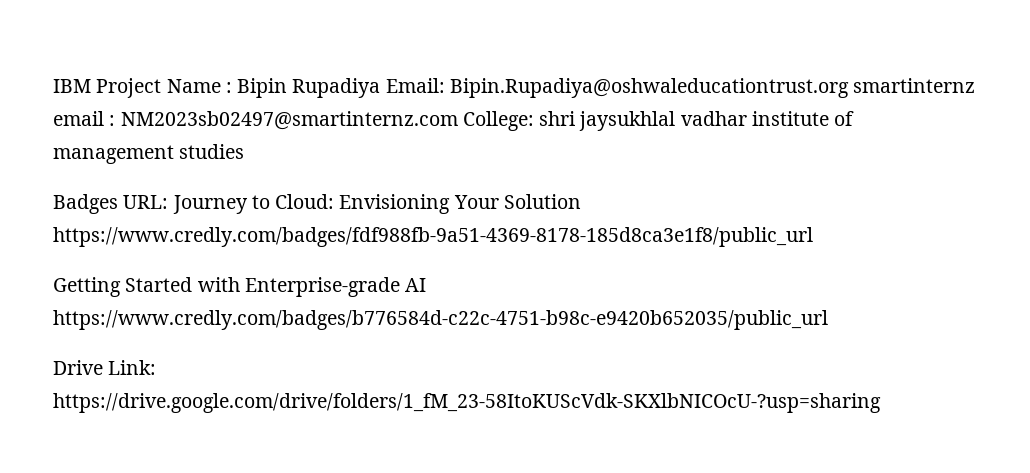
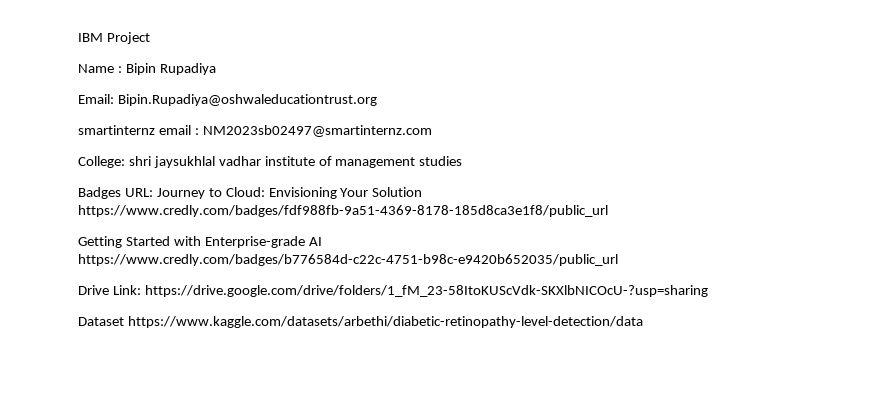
- IBM Project Name : Bipin Rupadiya Email: Bipin.Rupadiya@oshwaleducationtrust.org smartinternz email : NM2023sb02497@smartinternz.com College: shri jaysukhlal vadhar institute of management studies
+ IBM Project
+ Name : Bipin Rupadiya
+ Email: Bipin.Rupadiya@oshwaleducationtrust.org
+ smartinternz email : NM2023sb02497@smartinternz.com
+ College: shri jaysukhlal vadhar institute of management studies
+ Dataset https://www.kaggle.com/datasets/arbethi/diabetic-retinopathy-level-detection/data

